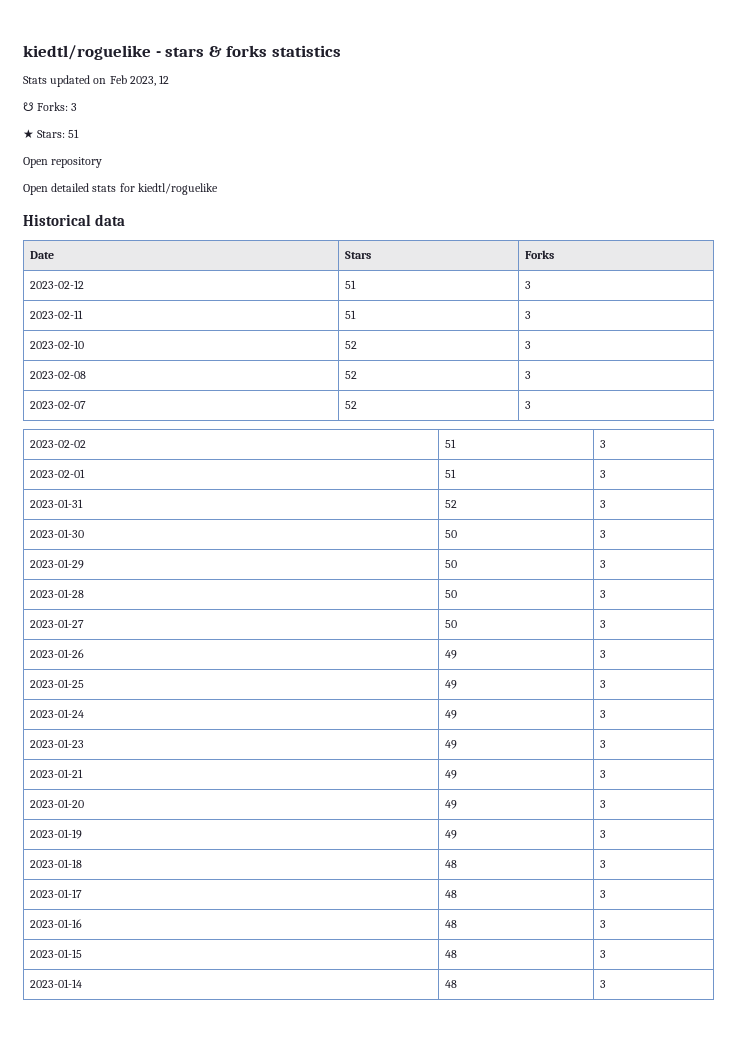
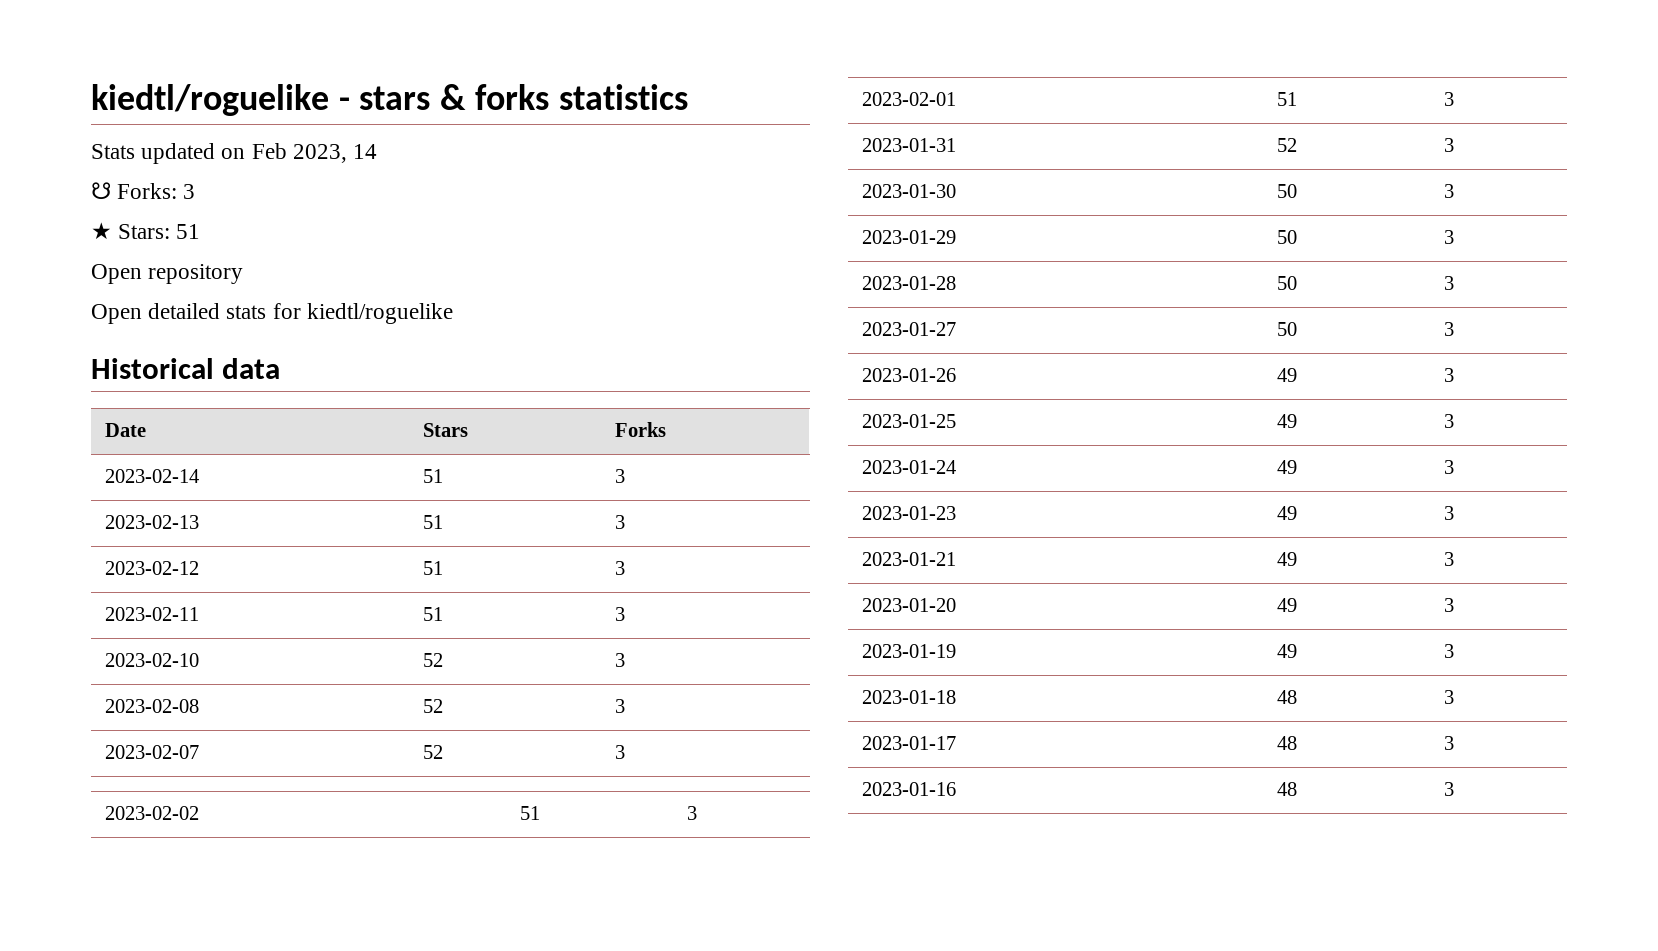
- Stats updated on Feb 2023, 12
+ Stats updated on Feb 2023, 14
+ 2023-02-14 | 51 | 3
+ 2023-02-13 | 51 | 3
- 2023-01-15 | 48 | 3
- 2023-01-14 | 48 | 3

